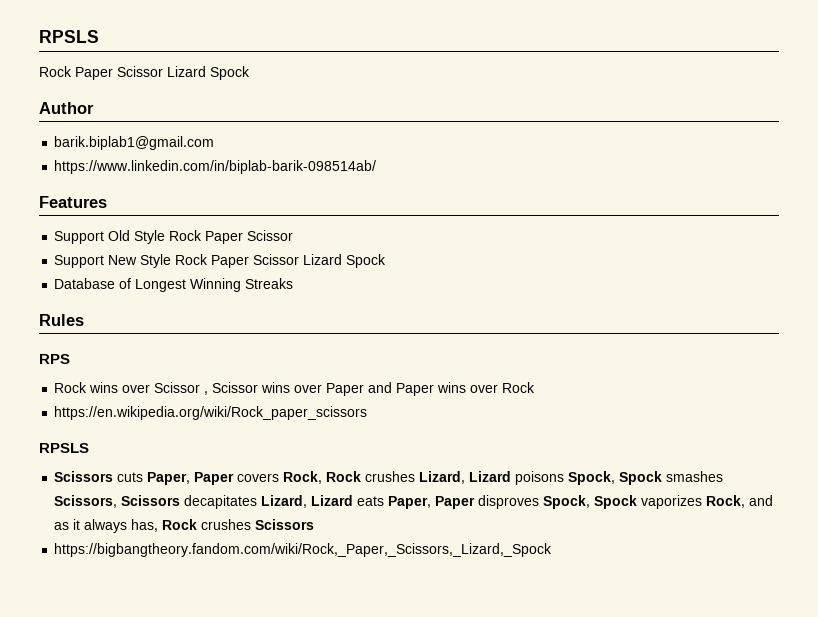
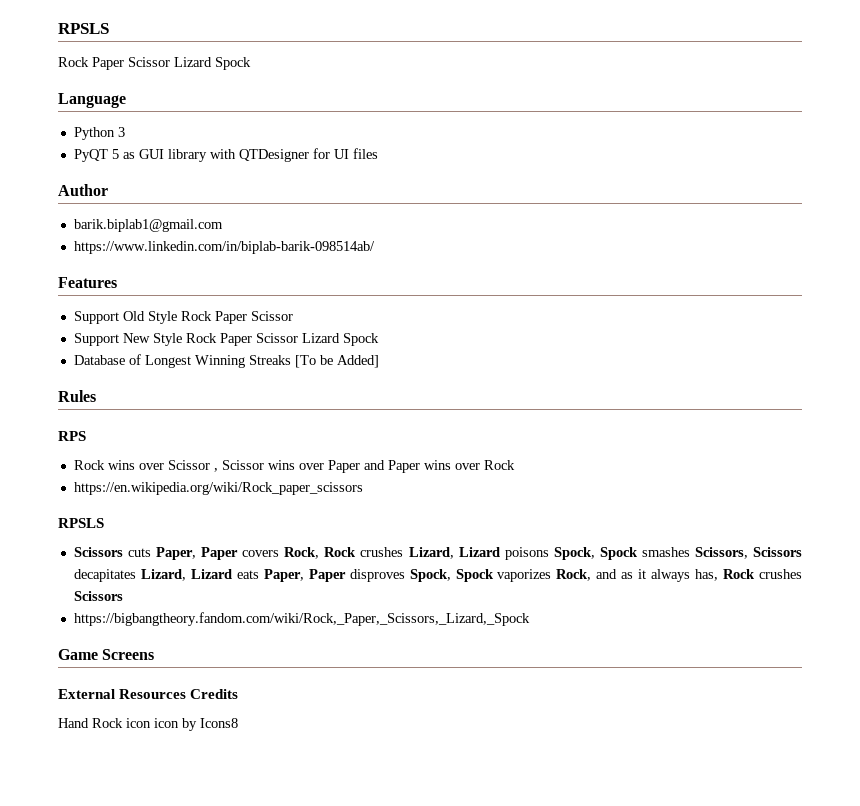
+ Language
+ Python 3
+ PyQT 5 as GUI library with QTDesigner for UI files
- Database of Longest Winning Streaks
+ Database of Longest Winning Streaks [To be Added]
+ Game Screens
+ External Resources Credits
+ Hand Rock icon icon by Icons8

